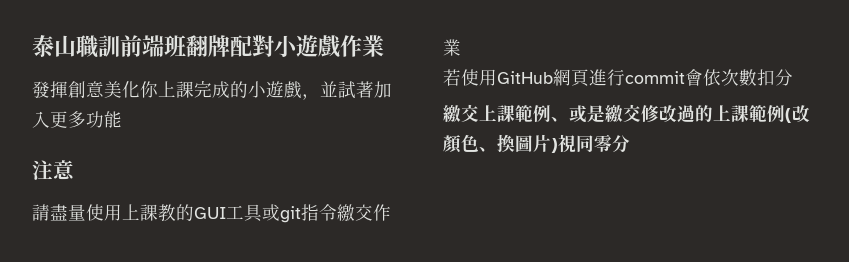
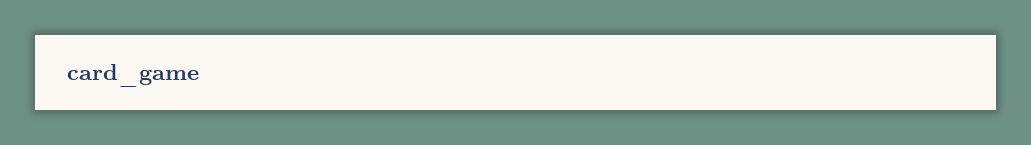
- 泰山職訓前端班翻牌配對小遊戲作業
- 發揮創意美化你上課完成的小遊戲，並試著加入更多功能
- 注意
- 請盡量使用上課教的GUI工具或git指令繳交作業
- 若使用GitHub網頁進行commit會依次數扣分
- 繳交上課範例、或是繳交修改過的上課範例(改顏色、換圖片)視同零分
+ card_game

